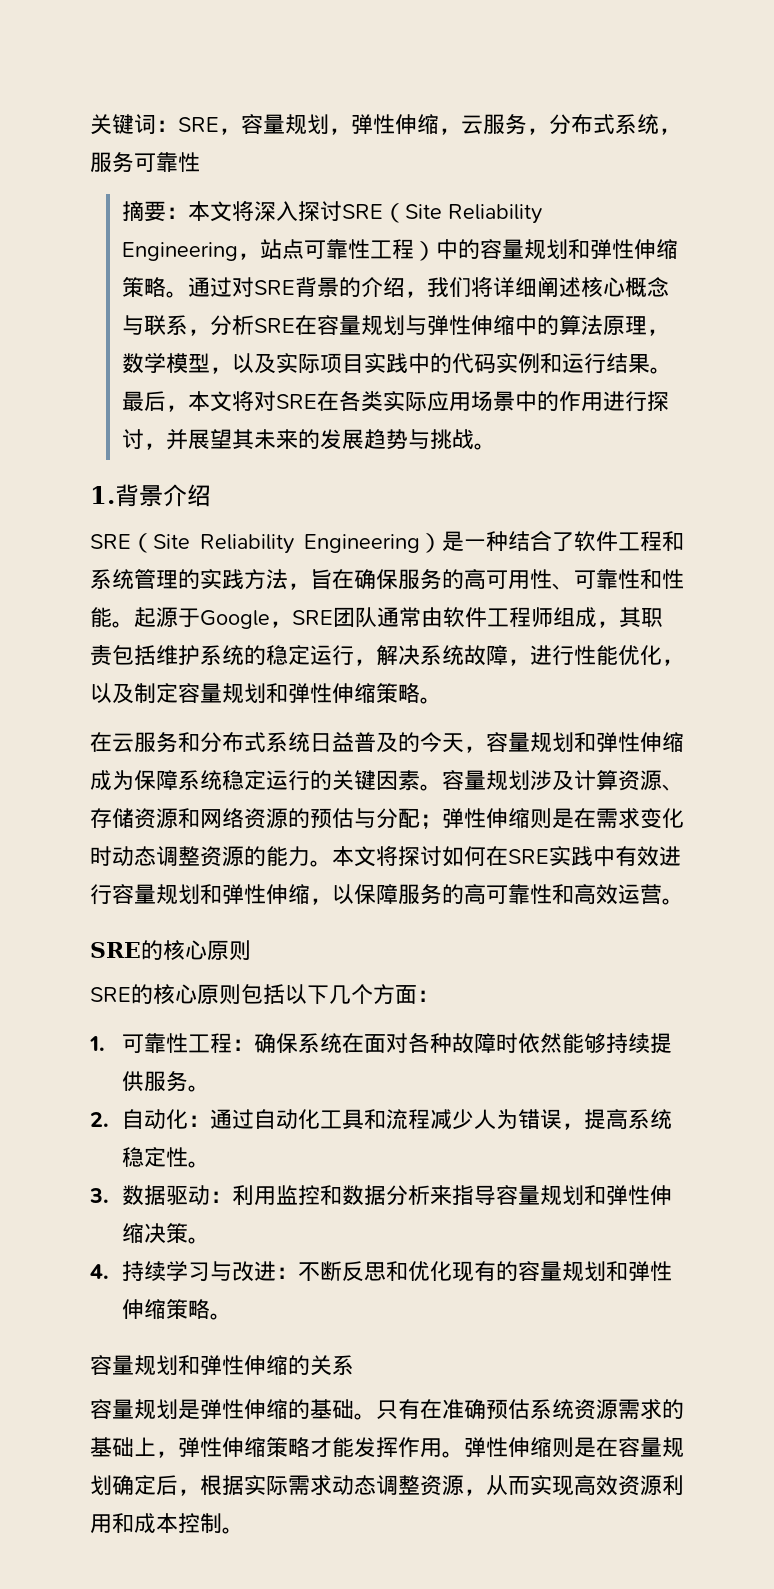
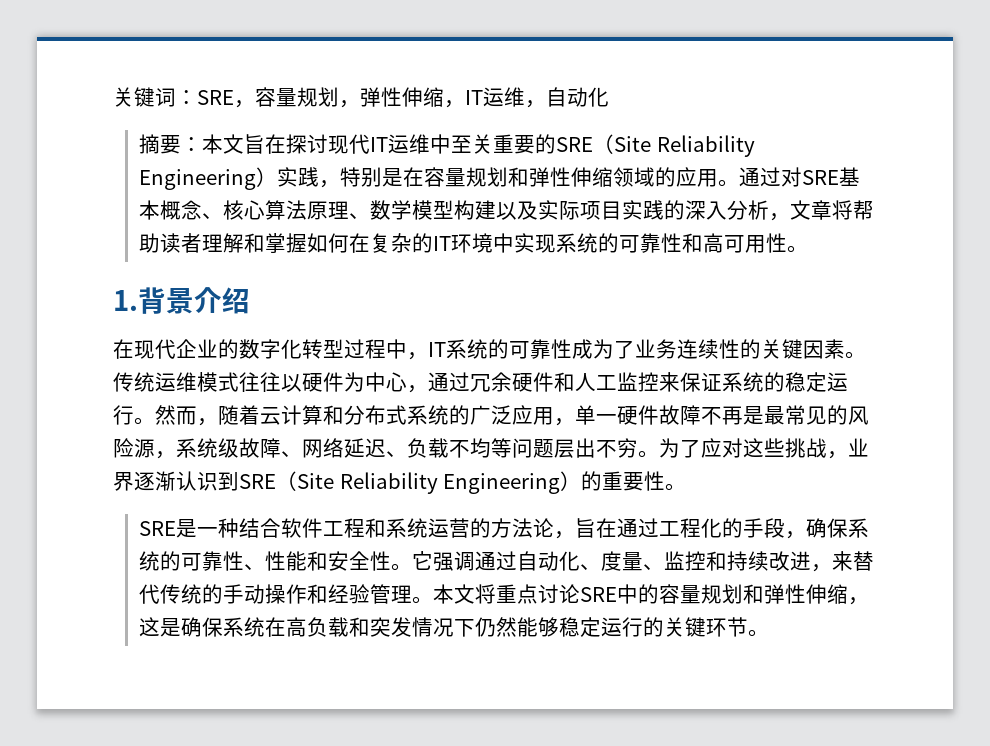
- 关键词：SRE，容量规划，弹性伸缩，云服务，分布式系统，服务可靠性
- 摘要：本文将深入探讨SRE（Site Reliability Engineering，站点可靠性工程）中的容量规划和弹性伸缩策略。通过对SRE背景的介绍，我们将详细阐述核心概念与联系，分析SRE在容量规划与弹性伸缩中的算法原理，数学模型，以及实际项目实践中的代码实例和运行结果。最后，本文将对SRE在各类实际应用场景中的作用进行探讨，并展望其未来的发展趋势与挑战。
+ 关键词：SRE，容量规划，弹性伸缩，IT运维，自动化
+ 摘要：本文旨在探讨现代IT运维中至关重要的SRE（Site Reliability Engineering）实践，特别是在容量规划和弹性伸缩领域的应用。通过对SRE基本概念、核心算法原理、数学模型构建以及实际项目实践的深入分析，文章将帮助读者理解和掌握如何在复杂的IT环境中实现系统的可靠性和高可用性。
  1.背景介绍
- SRE（Site Reliability Engineering）是一种结合了软件工程和系统管理的实践方法，旨在确保服务的高可用性、可靠性和性能。起源于Google，SRE团队通常由软件工程师组成，其职责包括维护系统的稳定运行，解决系统故障，进行性能优化，以及制定容量规划和弹性伸缩策略。
- 在云服务和分布式系统日益普及的今天，容量规划和弹性伸缩成为保障系统稳定运行的关键因素。容量规划涉及计算资源、存储资源和网络资源的预估与分配；弹性伸缩则是在需求变化时动态调整资源的能力。本文将探讨如何在SRE实践中有效进行容量规划和弹性伸缩，以保障服务的高可靠性和高效运营。
- SRE的核心原则
- SRE的核心原则包括以下几个方面：
- 1.可靠性工程：确保系统在面对各种故障时依然能够持续提供服务。
- 2.自动化：通过自动化工具和流程减少人为错误，提高系统稳定性。
- 3.数据驱动：利用监控和数据分析来指导容量规划和弹性伸缩决策。
- 4.持续学习与改进：不断反思和优化现有的容量规划和弹性伸缩策略。
- 容量规划和弹性伸缩的关系
- 容量规划是弹性伸缩的基础。只有在准确预估系统资源需求的基础上，弹性伸缩策略才能发挥作用。弹性伸缩则是在容量规划确定后，根据实际需求动态调整资源，从而实现高效资源利用和成本控制。
+ 在现代企业的数字化转型过程中，IT系统的可靠性成为了业务连续性的关键因素。传统运维模式往往以硬件为中心，通过冗余硬件和人工监控来保证系统的稳定运行。然而，随着云计算和分布式系统的广泛应用，单一硬件故障不再是最常见的风险源，系统级故障、网络延迟、负载不均等问题层出不穷。为了应对这些挑战，业界逐渐认识到SRE（Site Reliability Engineering）的重要性。
+ SRE是一种结合软件工程和系统运营的方法论，旨在通过工程化的手段，确保系统的可靠性、性能和安全性。它强调通过自动化、度量、监控和持续改进，来替代传统的手动操作和经验管理。本文将重点讨论SRE中的容量规划和弹性伸缩，这是确保系统在高负载和突发情况下仍然能够稳定运行的关键环节。

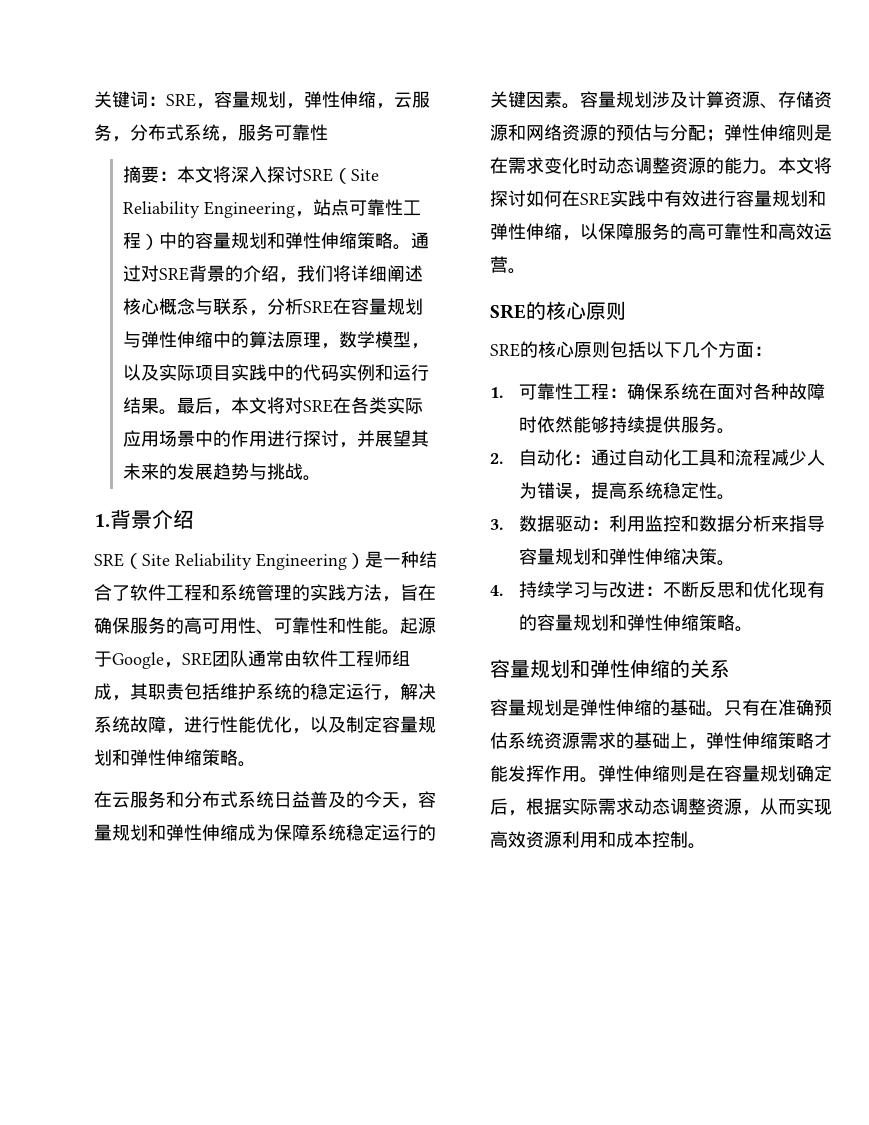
- 关键词：SRE，容量规划，弹性伸缩，IT运维，自动化
- 摘要：本文旨在探讨现代IT运维中至关重要的SRE（Site Reliability Engineering）实践，特别是在容量规划和弹性伸缩领域的应用。通过对SRE基本概念、核心算法原理、数学模型构建以及实际项目实践的深入分析，文章将帮助读者理解和掌握如何在复杂的IT环境中实现系统的可靠性和高可用性。
+ 关键词：SRE，容量规划，弹性伸缩，云服务，分布式系统，服务可靠性
+ 摘要：本文将深入探讨SRE（Site Reliability Engineering，站点可靠性工程）中的容量规划和弹性伸缩策略。通过对SRE背景的介绍，我们将详细阐述核心概念与联系，分析SRE在容量规划与弹性伸缩中的算法原理，数学模型，以及实际项目实践中的代码实例和运行结果。最后，本文将对SRE在各类实际应用场景中的作用进行探讨，并展望其未来的发展趋势与挑战。
  1.背景介绍
- 在现代企业的数字化转型过程中，IT系统的可靠性成为了业务连续性的关键因素。传统运维模式往往以硬件为中心，通过冗余硬件和人工监控来保证系统的稳定运行。然而，随着云计算和分布式系统的广泛应用，单一硬件故障不再是最常见的风险源，系统级故障、网络延迟、负载不均等问题层出不穷。为了应对这些挑战，业界逐渐认识到SRE（Site Reliability Engineering）的重要性。
- SRE是一种结合软件工程和系统运营的方法论，旨在通过工程化的手段，确保系统的可靠性、性能和安全性。它强调通过自动化、度量、监控和持续改进，来替代传统的手动操作和经验管理。本文将重点讨论SRE中的容量规划和弹性伸缩，这是确保系统在高负载和突发情况下仍然能够稳定运行的关键环节。
+ SRE（Site Reliability Engineering）是一种结合了软件工程和系统管理的实践方法，旨在确保服务的高可用性、可靠性和性能。起源于Google，SRE团队通常由软件工程师组成，其职责包括维护系统的稳定运行，解决系统故障，进行性能优化，以及制定容量规划和弹性伸缩策略。
+ 在云服务和分布式系统日益普及的今天，容量规划和弹性伸缩成为保障系统稳定运行的关键因素。容量规划涉及计算资源、存储资源和网络资源的预估与分配；弹性伸缩则是在需求变化时动态调整资源的能力。本文将探讨如何在SRE实践中有效进行容量规划和弹性伸缩，以保障服务的高可靠性和高效运营。
+ SRE的核心原则
+ SRE的核心原则包括以下几个方面：
+ 1.可靠性工程：确保系统在面对各种故障时依然能够持续提供服务。
+ 2.自动化：通过自动化工具和流程减少人为错误，提高系统稳定性。
+ 3.数据驱动：利用监控和数据分析来指导容量规划和弹性伸缩决策。
+ 4.持续学习与改进：不断反思和优化现有的容量规划和弹性伸缩策略。
+ 容量规划和弹性伸缩的关系
+ 容量规划是弹性伸缩的基础。只有在准确预估系统资源需求的基础上，弹性伸缩策略才能发挥作用。弹性伸缩则是在容量规划确定后，根据实际需求动态调整资源，从而实现高效资源利用和成本控制。

